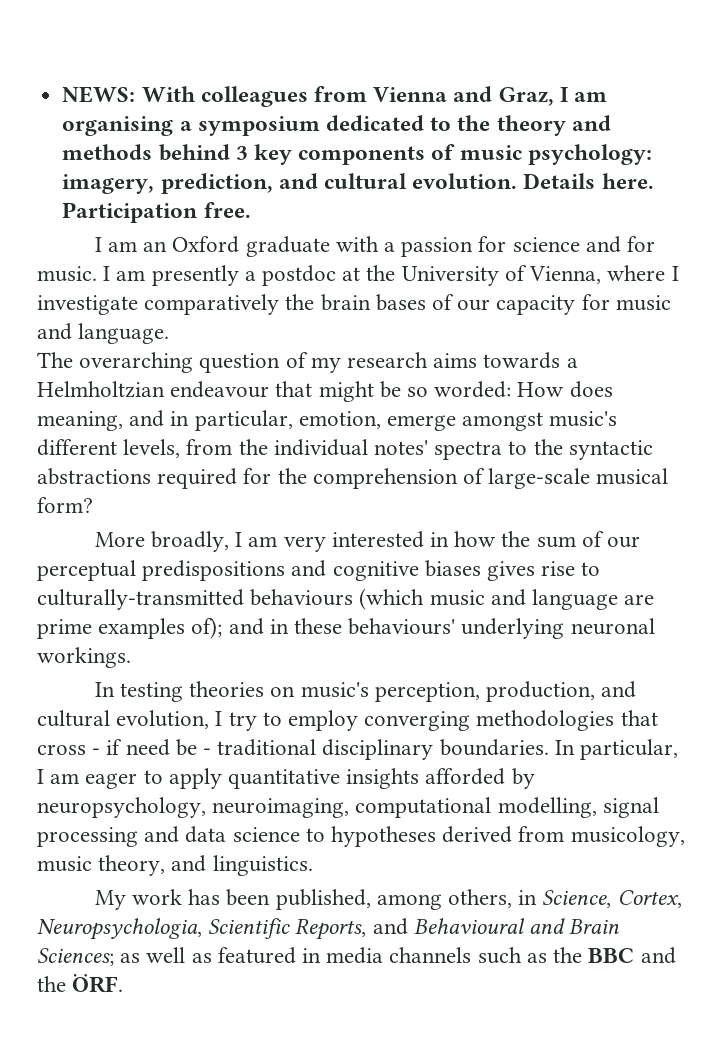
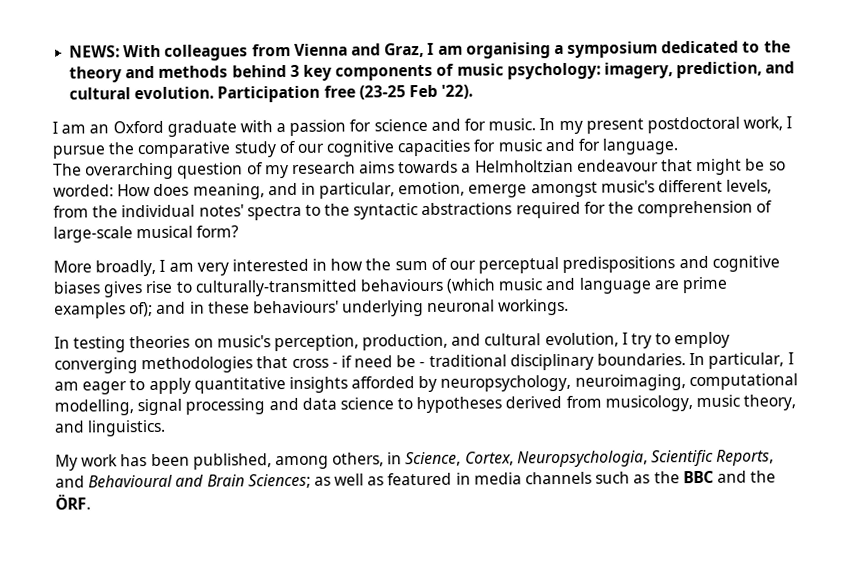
- Details here. Participation free.
+ Participation free (23-25 Feb '22).
- I am presently a postdoc at the University of Vienna, where I investigate comparatively the brain bases of our capacity for music and language.
+ In my present postdoctoral work, I pursue the comparative study of our cognitive capacities for music and for language.

